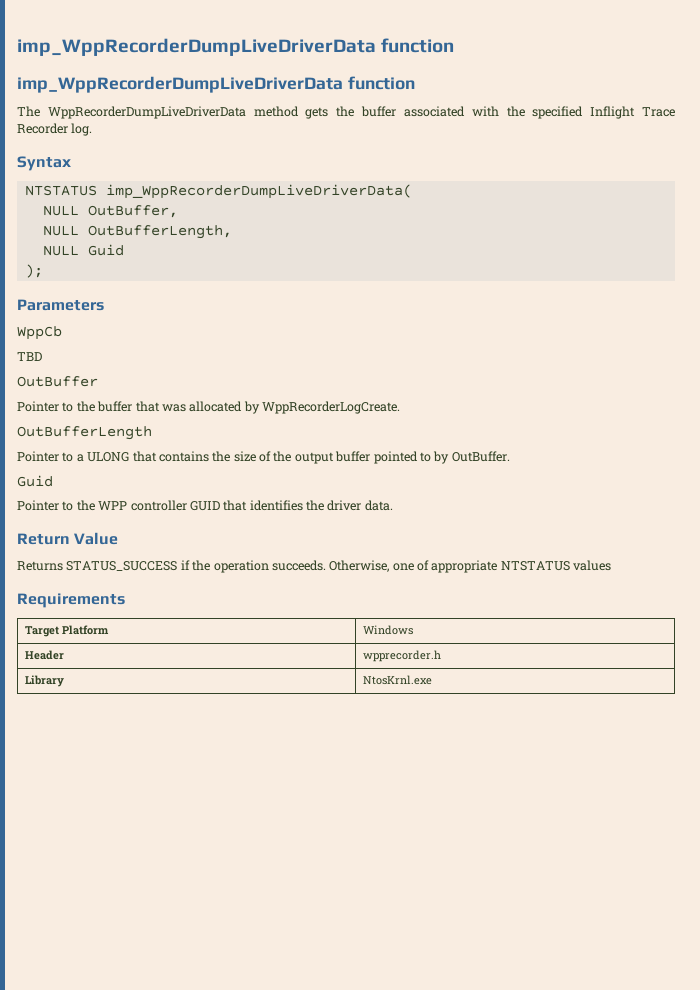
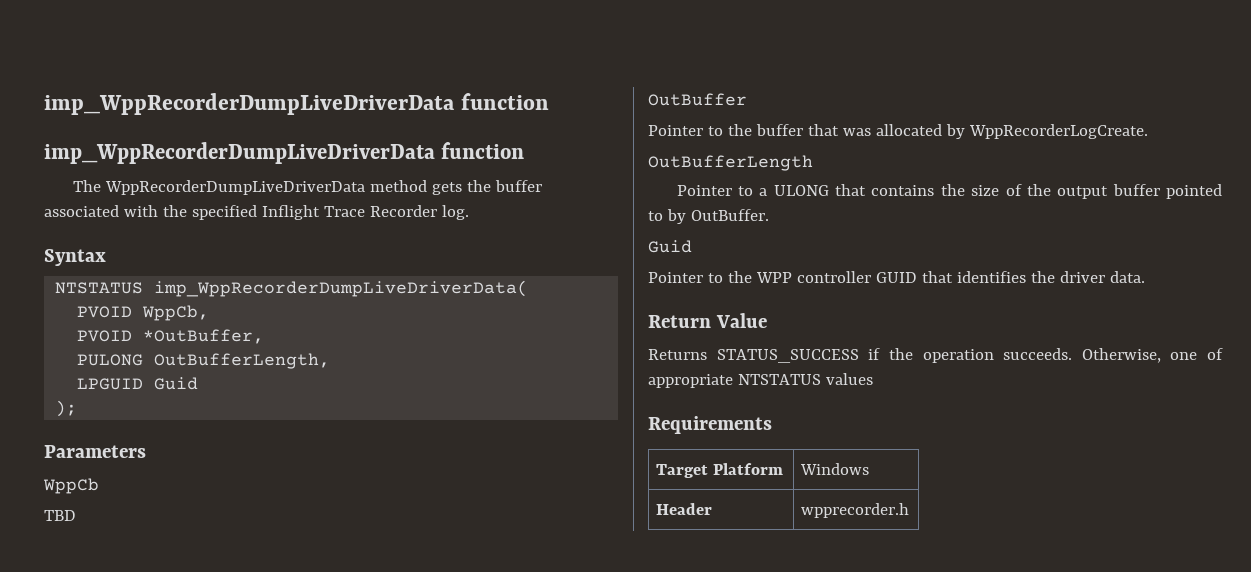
- NULL OutBuffer,
- NULL OutBufferLength,
+ PVOID WppCb,
+ PVOID *OutBuffer,
+ PULONG OutBufferLength,
- NULL Guid
+ LPGUID Guid
- Library | NtosKrnl.exe

